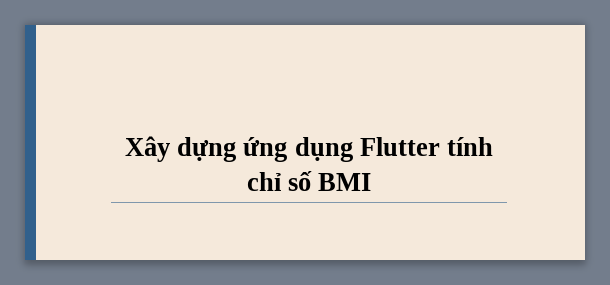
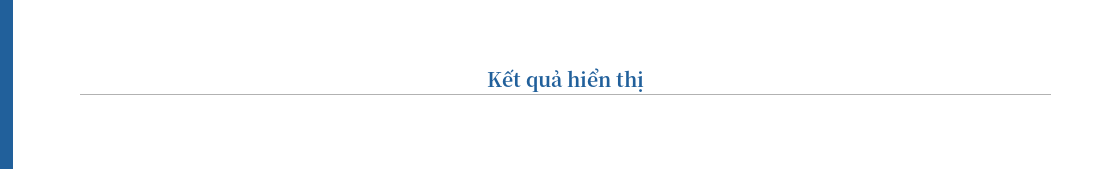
- Xây dựng ứng dụng Flutter tính chỉ số BMI
+ Kết quả hiển thị

